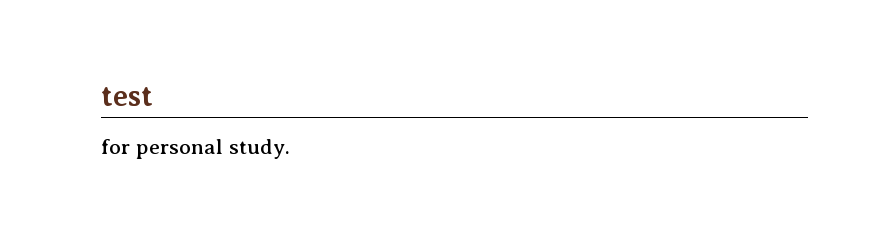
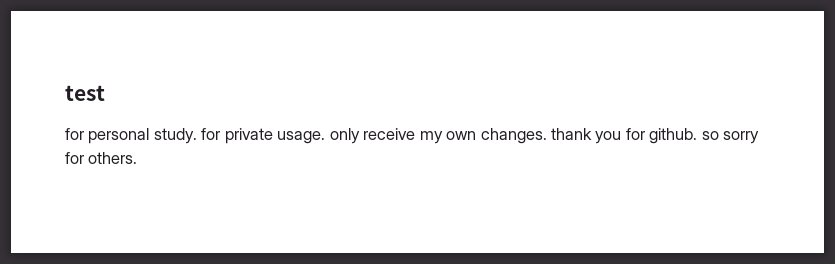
- for personal study.
+ for personal study. for private usage. only receive my own changes. thank you for github. so sorry for others.

